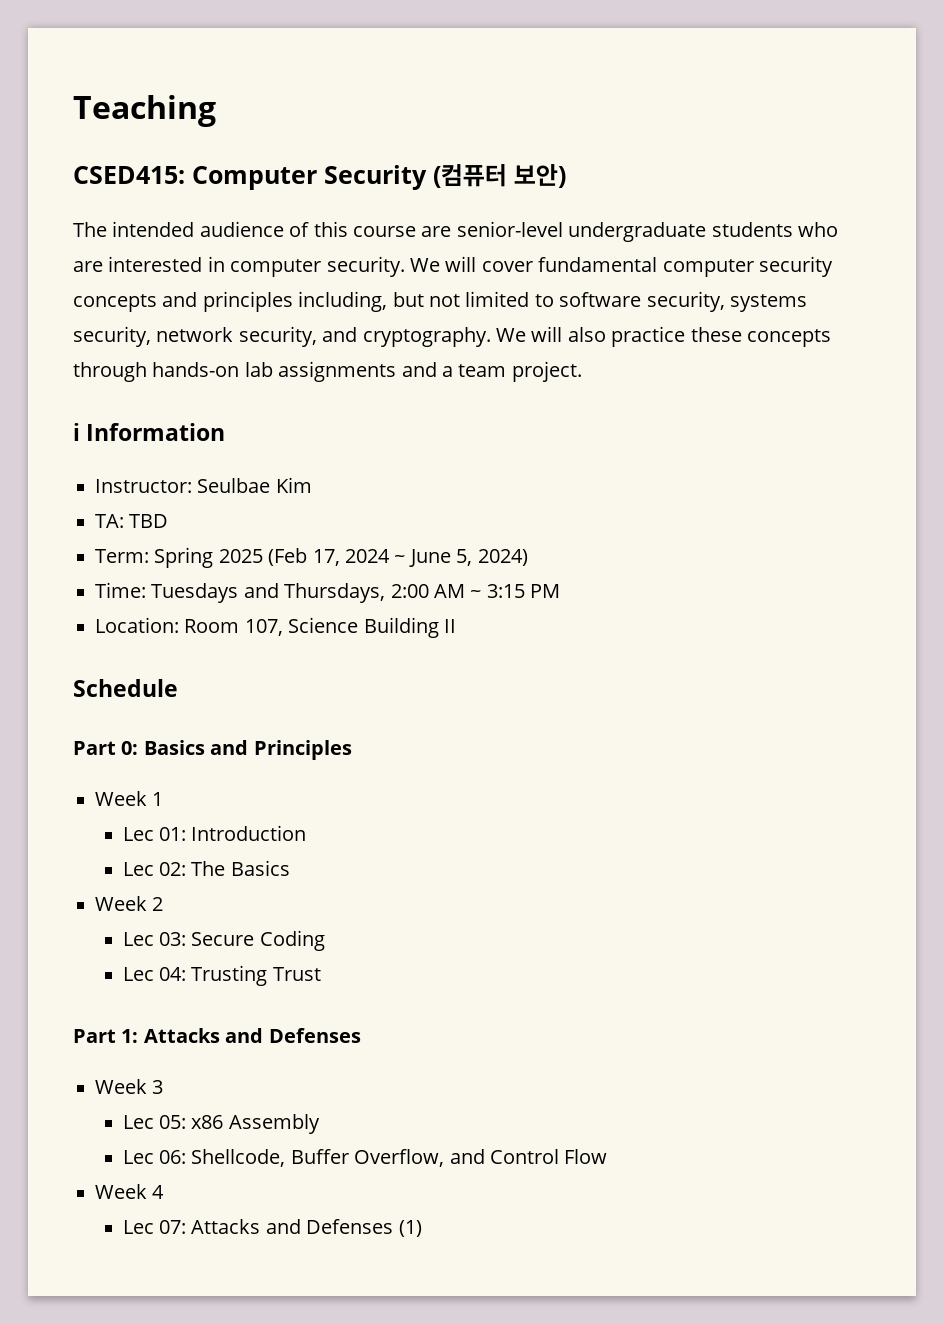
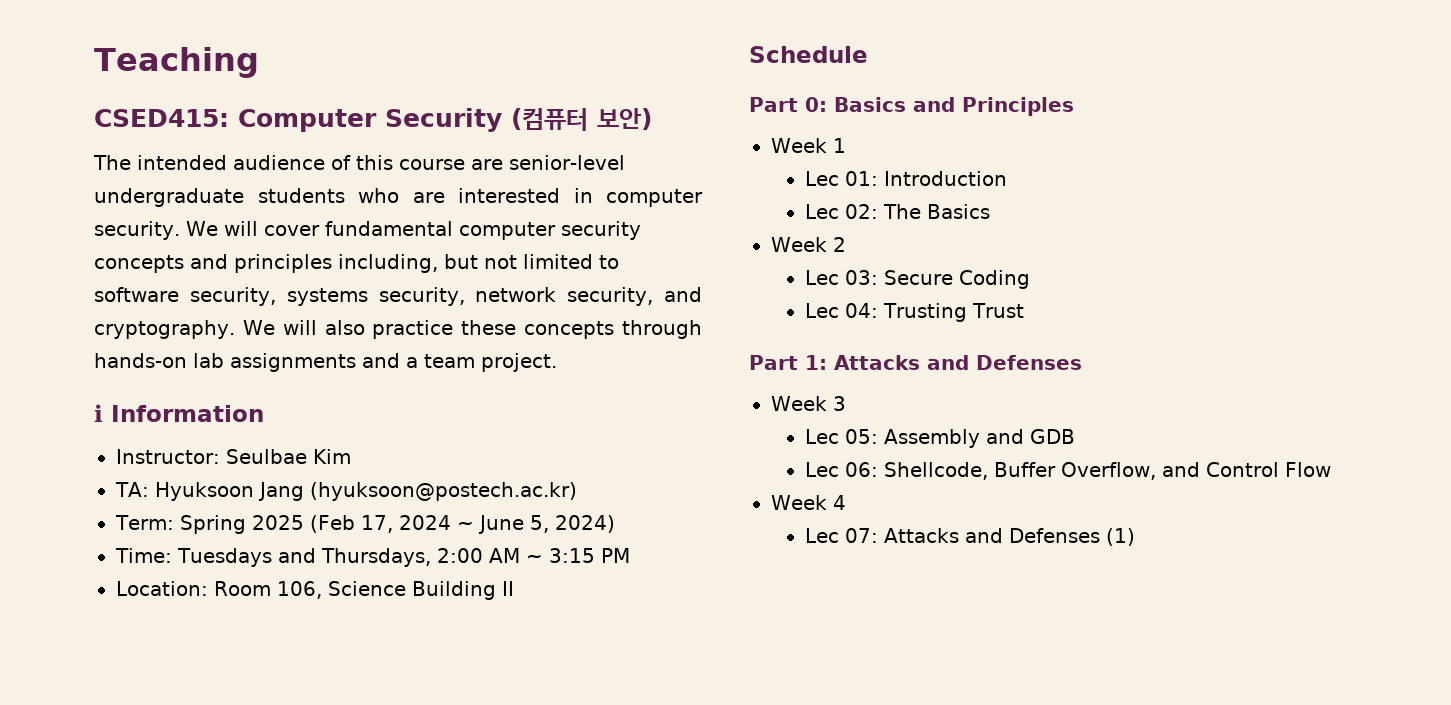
- TA: TBD
+ TA: Hyuksoon Jang (hyuksoon@postech.ac.kr)
- Location: Room 107, Science Building II
+ Location: Room 106, Science Building II
- Lec 05: x86 Assembly
+ Lec 05: Assembly and GDB

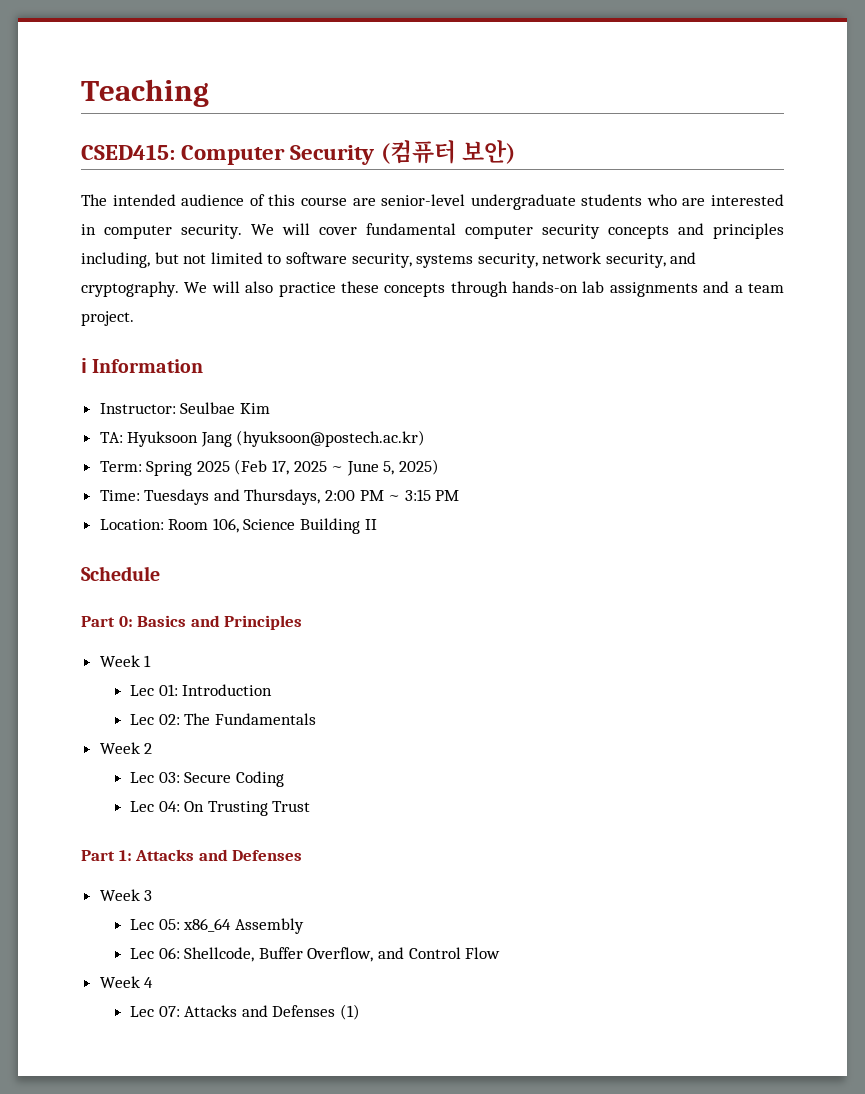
- Term: Spring 2025 (Feb 17, 2024 ~ June 5, 2024)
+ Term: Spring 2025 (Feb 17, 2025 ~ June 5, 2025)
- Time: Tuesdays and Thursdays, 2:00 AM ~ 3:15 PM
+ Time: Tuesdays and Thursdays, 2:00 PM ~ 3:15 PM
- Lec 02: The Basics
+ Lec 02: The Fundamentals
- Lec 04: Trusting Trust
+ Lec 04: On Trusting Trust
- Lec 05: Assembly and GDB
+ Lec 05: x86_64 Assembly

